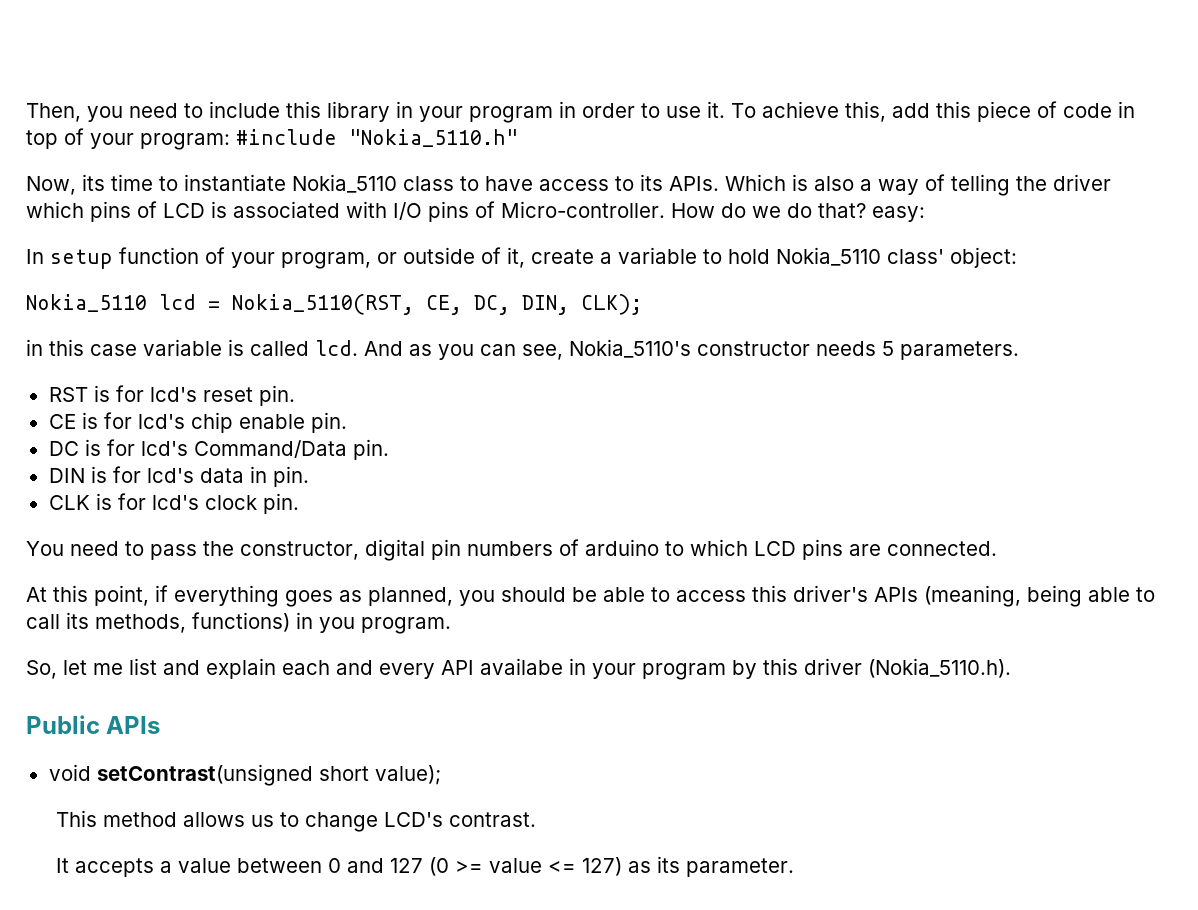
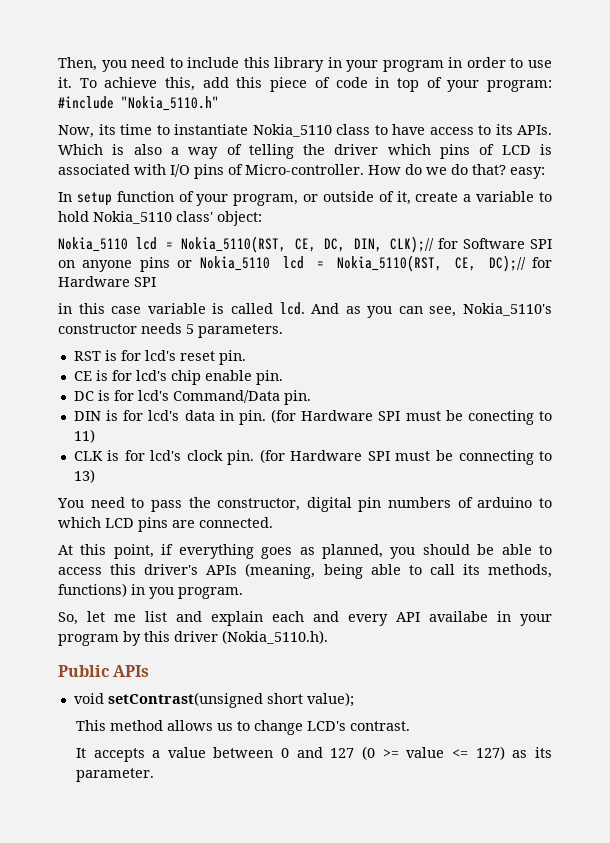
- Nokia_5110 lcd = Nokia_5110(RST, CE, DC, DIN, CLK);
+ Nokia_5110 lcd = Nokia_5110(RST, CE, DC, DIN, CLK);// for Software SPI on anyone pins or Nokia_5110 lcd = Nokia_5110(RST, CE, DC);// for Hardware SPI
+ (for Hardware SPI must be conecting to 11)
+ (for Hardware SPI must be connecting to 13)

